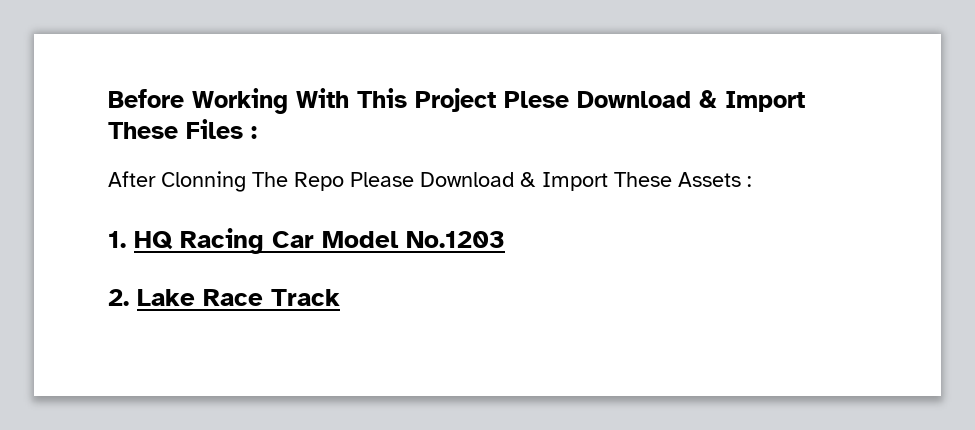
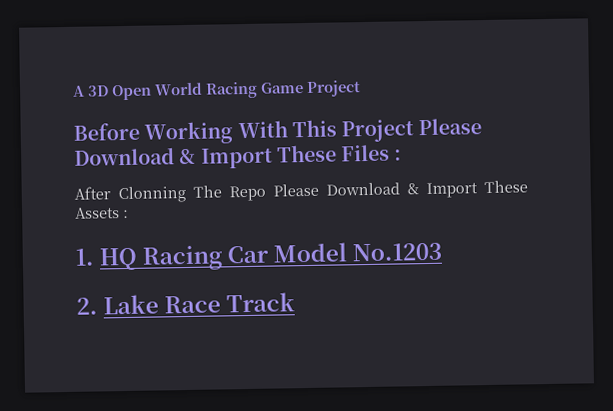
+ A 3D Open World Racing Game Project
- Before Working With This Project Plese Download & Import These Files :
+ Before Working With This Project Please Download & Import These Files :

